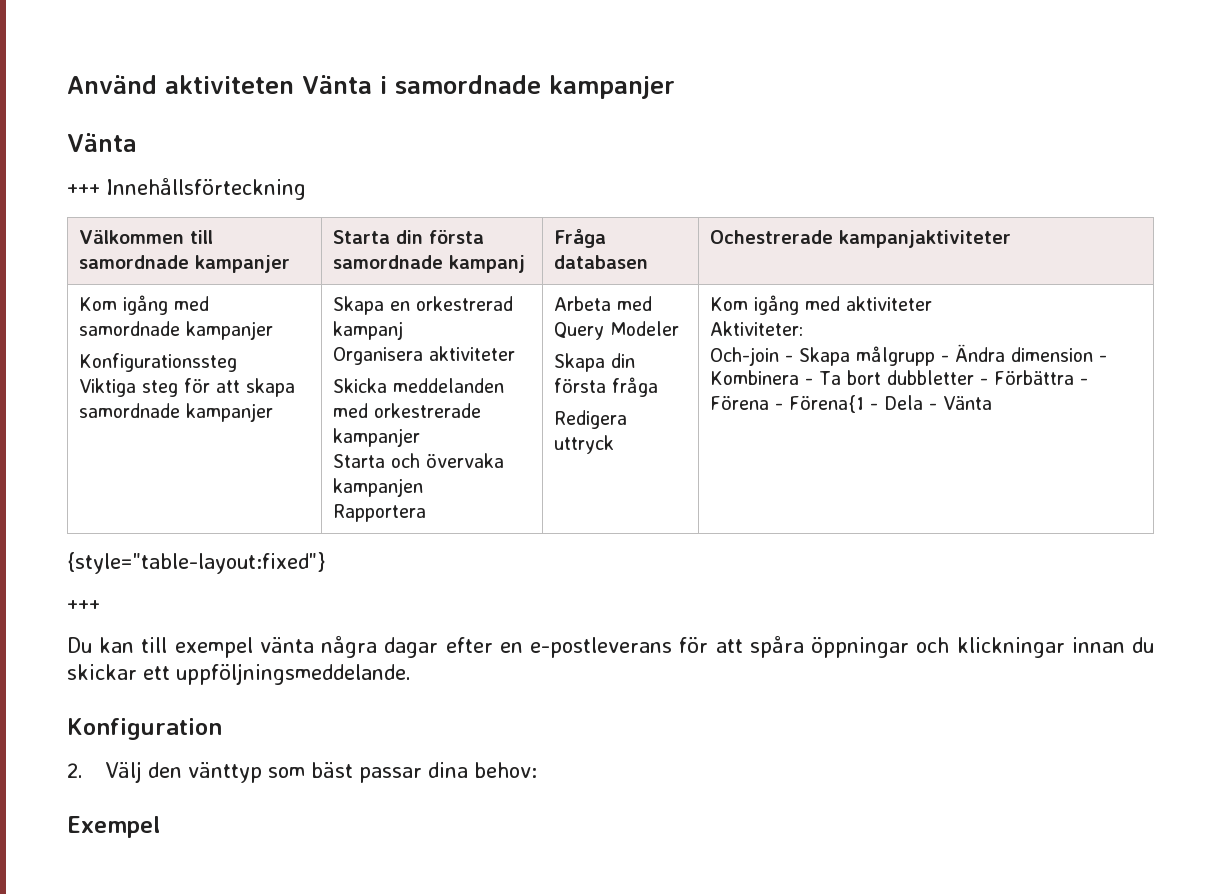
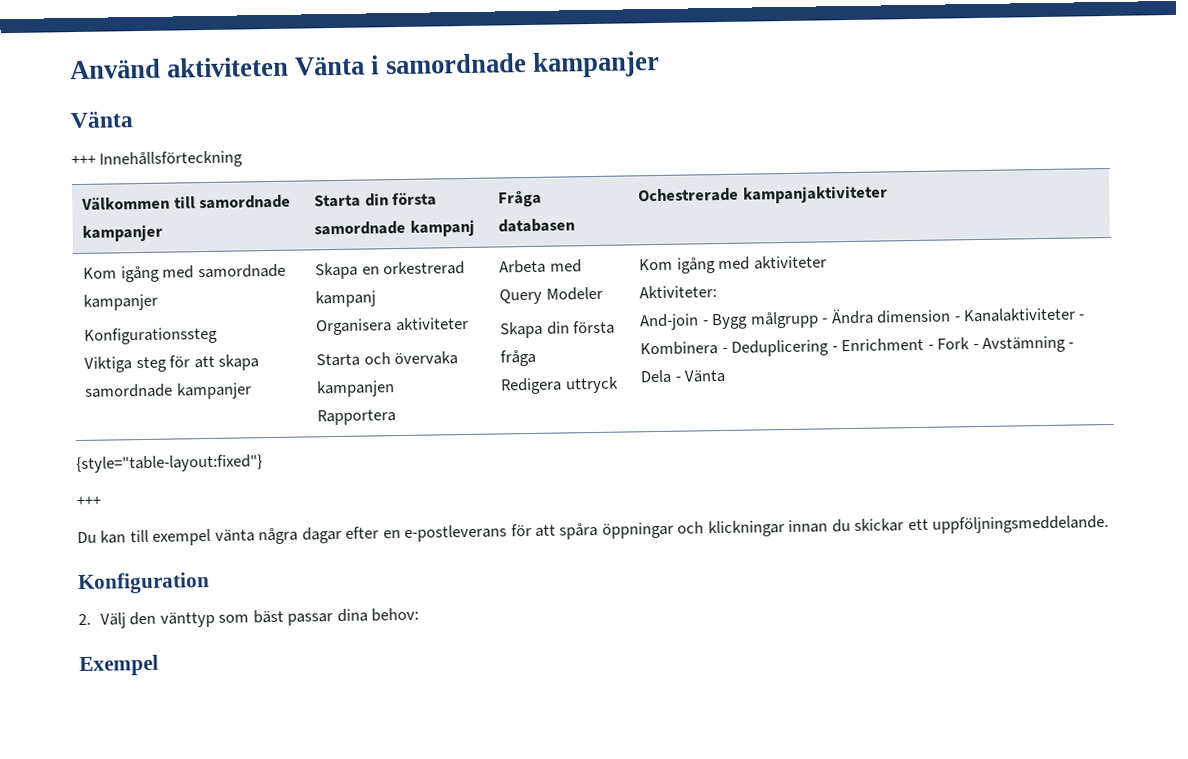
- Skicka meddelanden med orkestrerade kampanjer
- Och-join - Skapa målgrupp - Ändra dimension - Kombinera - Ta bort dubbletter - Förbättra - Förena - Förena{1 - Dela - Vänta
+ And-join - Bygg målgrupp - Ändra dimension - Kanalaktiviteter - Kombinera - Deduplicering - Enrichment - Fork - Avstämning - Dela - Vänta

